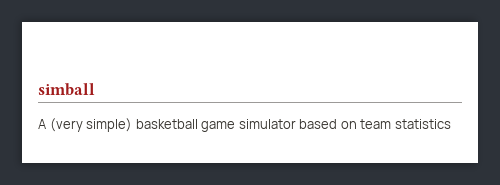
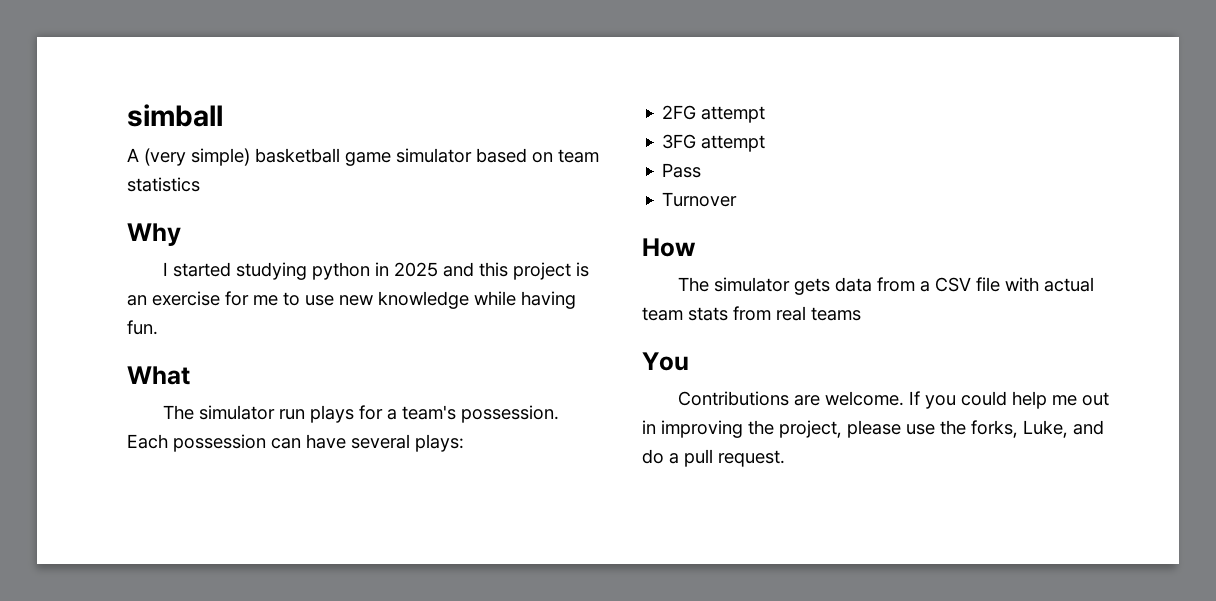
+ Why
+ I started studying python in 2025 and this project is an exercise for me to use new knowledge while having fun.
+ What
+ The simulator run plays for a team's possession. Each possession can have several plays:
+ 2FG attempt
+ 3FG attempt
+ Pass
+ Turnover
+ How
+ The simulator gets data from a CSV file with actual team stats from real teams
+ You
+ Contributions are welcome. If you could help me out in improving the project, please use the forks, Luke, and do a pull request.

